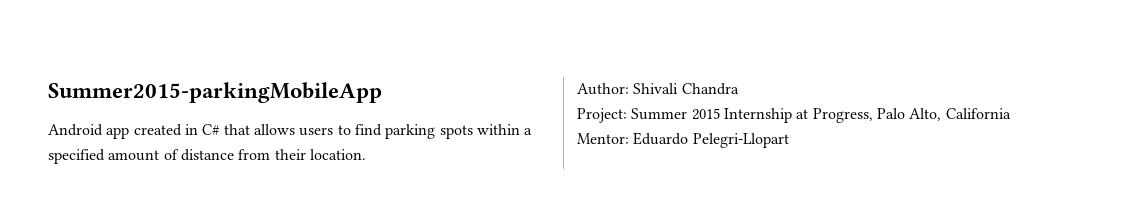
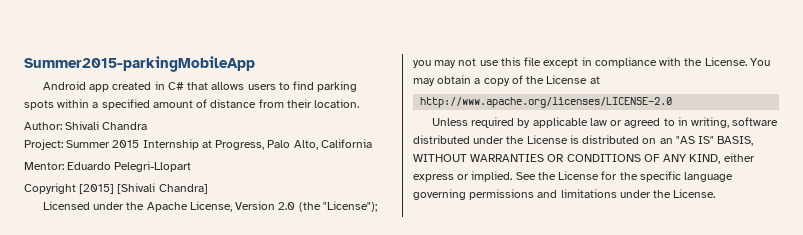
+ Copyright [2015] [Shivali Chandra]
+ Licensed under the Apache License, Version 2.0 (the "License"); you may not use this file except in compliance with the License. You may obtain a copy of the License at
+ http://www.apache.org/licenses/LICENSE-2.0
+ Unless required by applicable law or agreed to in writing, software distributed under the License is distributed on an "AS IS" BASIS, WITHOUT WARRANTIES OR CONDITIONS OF ANY KIND, either express or implied. See the License for the specific language governing permissions and limitations under the License.

